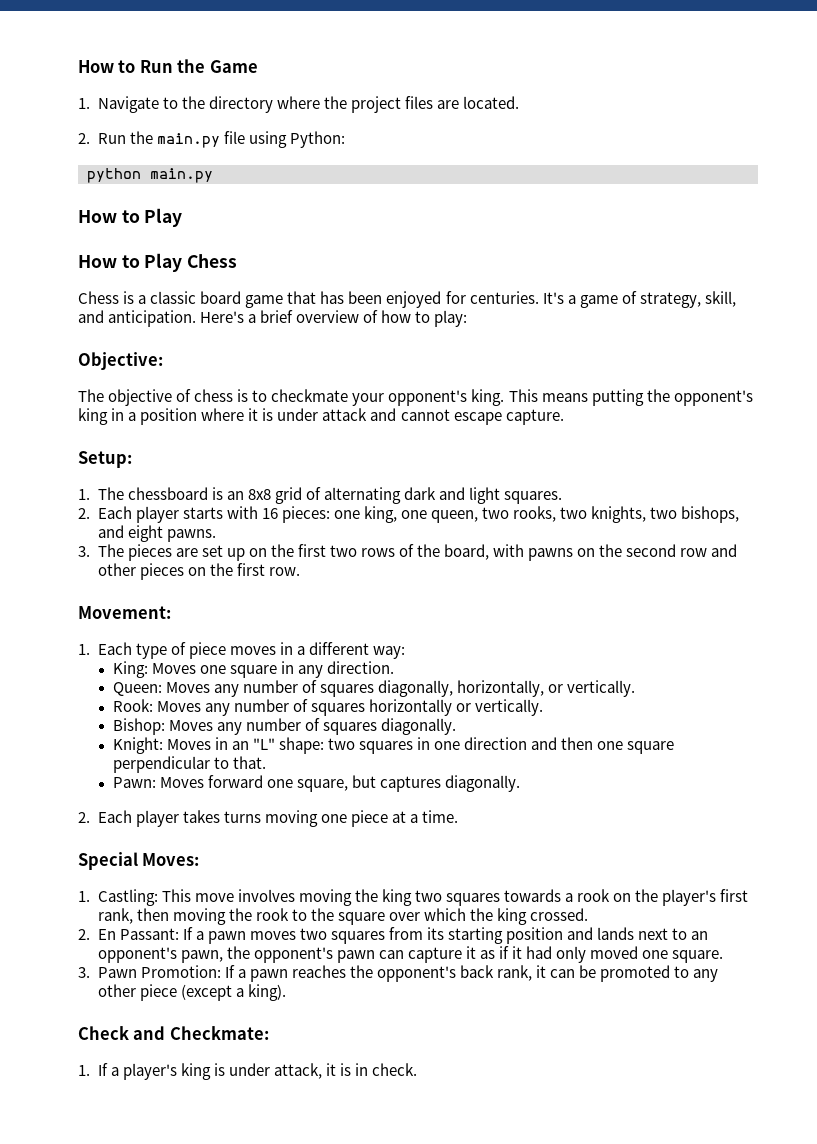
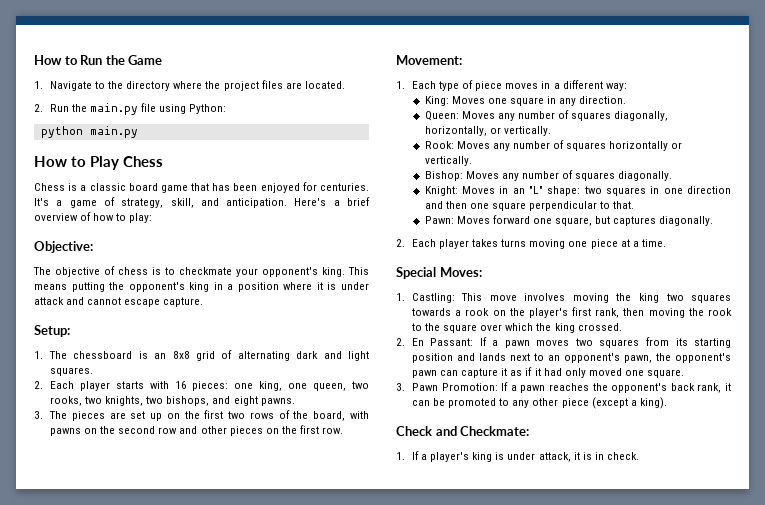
  python main.py
- How to Play

